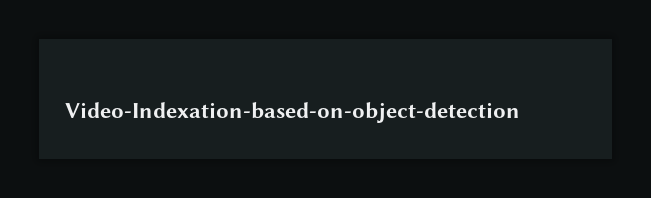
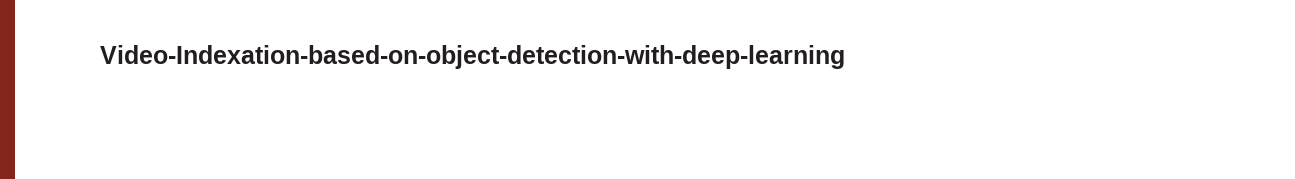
- Video-Indexation-based-on-object-detection
+ Video-Indexation-based-on-object-detection-with-deep-learning

